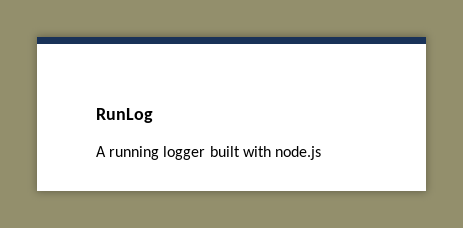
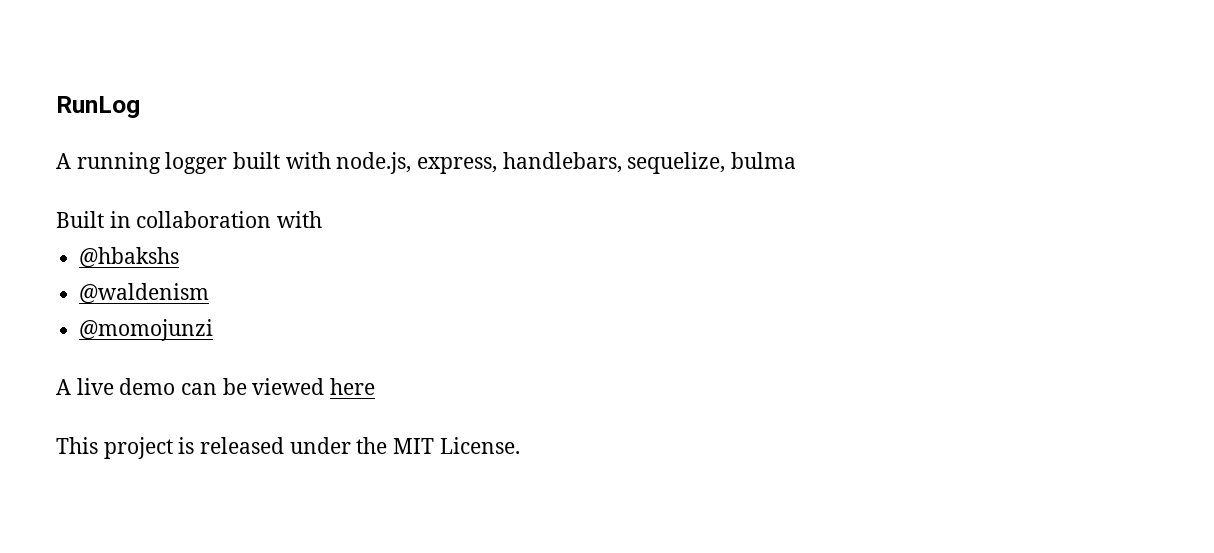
- A running logger built with node.js
+ A running logger built with node.js, express, handlebars, sequelize, bulma
+ Built in collaboration with
+ @hbakshs
+ @waldenism
+ @momojunzi
+ A live demo can be viewed here
+ This project is released under the MIT License.

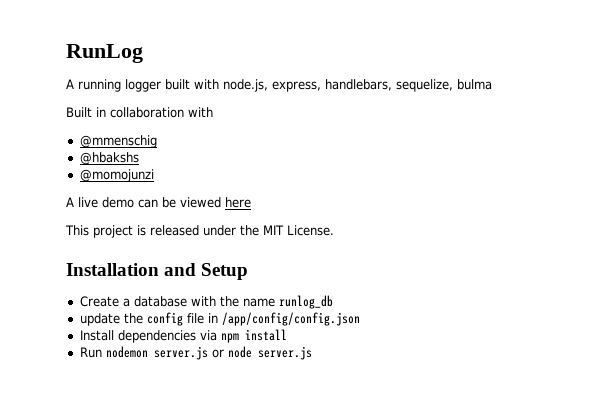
+ @mmenschig
- @waldenism
+ Installation and Setup
+ Create a database with the name runlog_db
+ update the config file in /app/config/config.json
+ Install dependencies via npm install
+ Run nodemon server.js or node server.js

